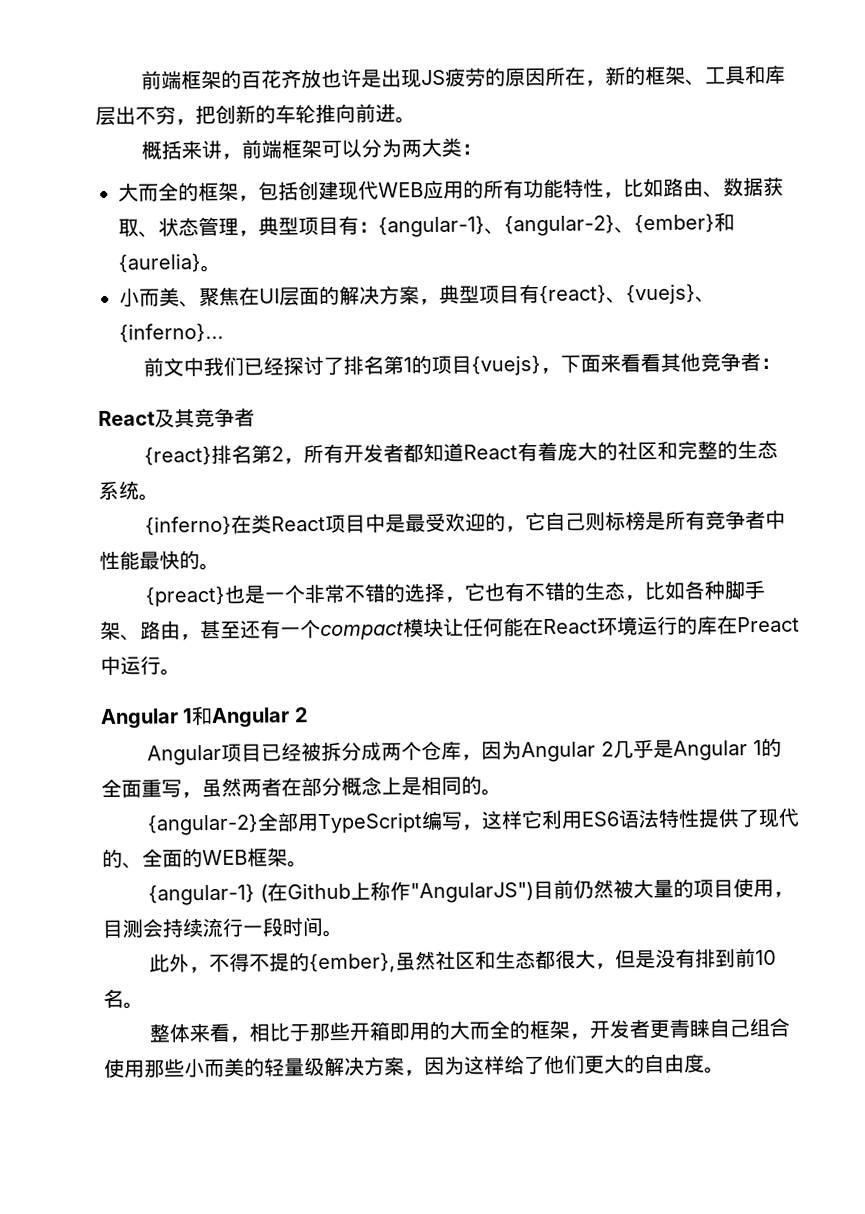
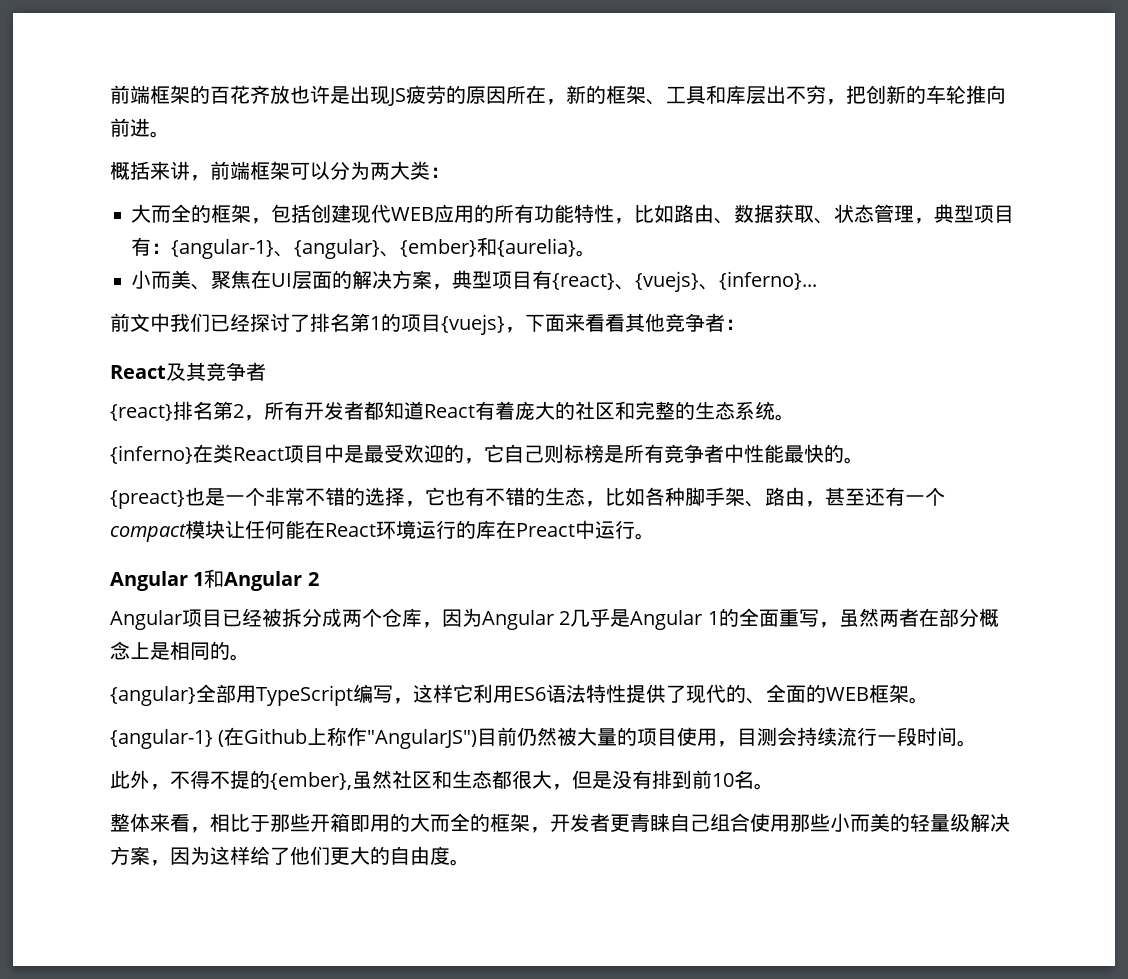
- 大而全的框架，包括创建现代WEB应用的所有功能特性，比如路由、数据获取、状态管理，典型项目有：{angular-1}、{angular-2}、{ember}和{aurelia}。
+ 大而全的框架，包括创建现代WEB应用的所有功能特性，比如路由、数据获取、状态管理，典型项目有：{angular-1}、{angular}、{ember}和{aurelia}。
- {angular-2}全部用TypeScript编写，这样它利用ES6语法特性提供了现代的、全面的WEB框架。
+ {angular}全部用TypeScript编写，这样它利用ES6语法特性提供了现代的、全面的WEB框架。

